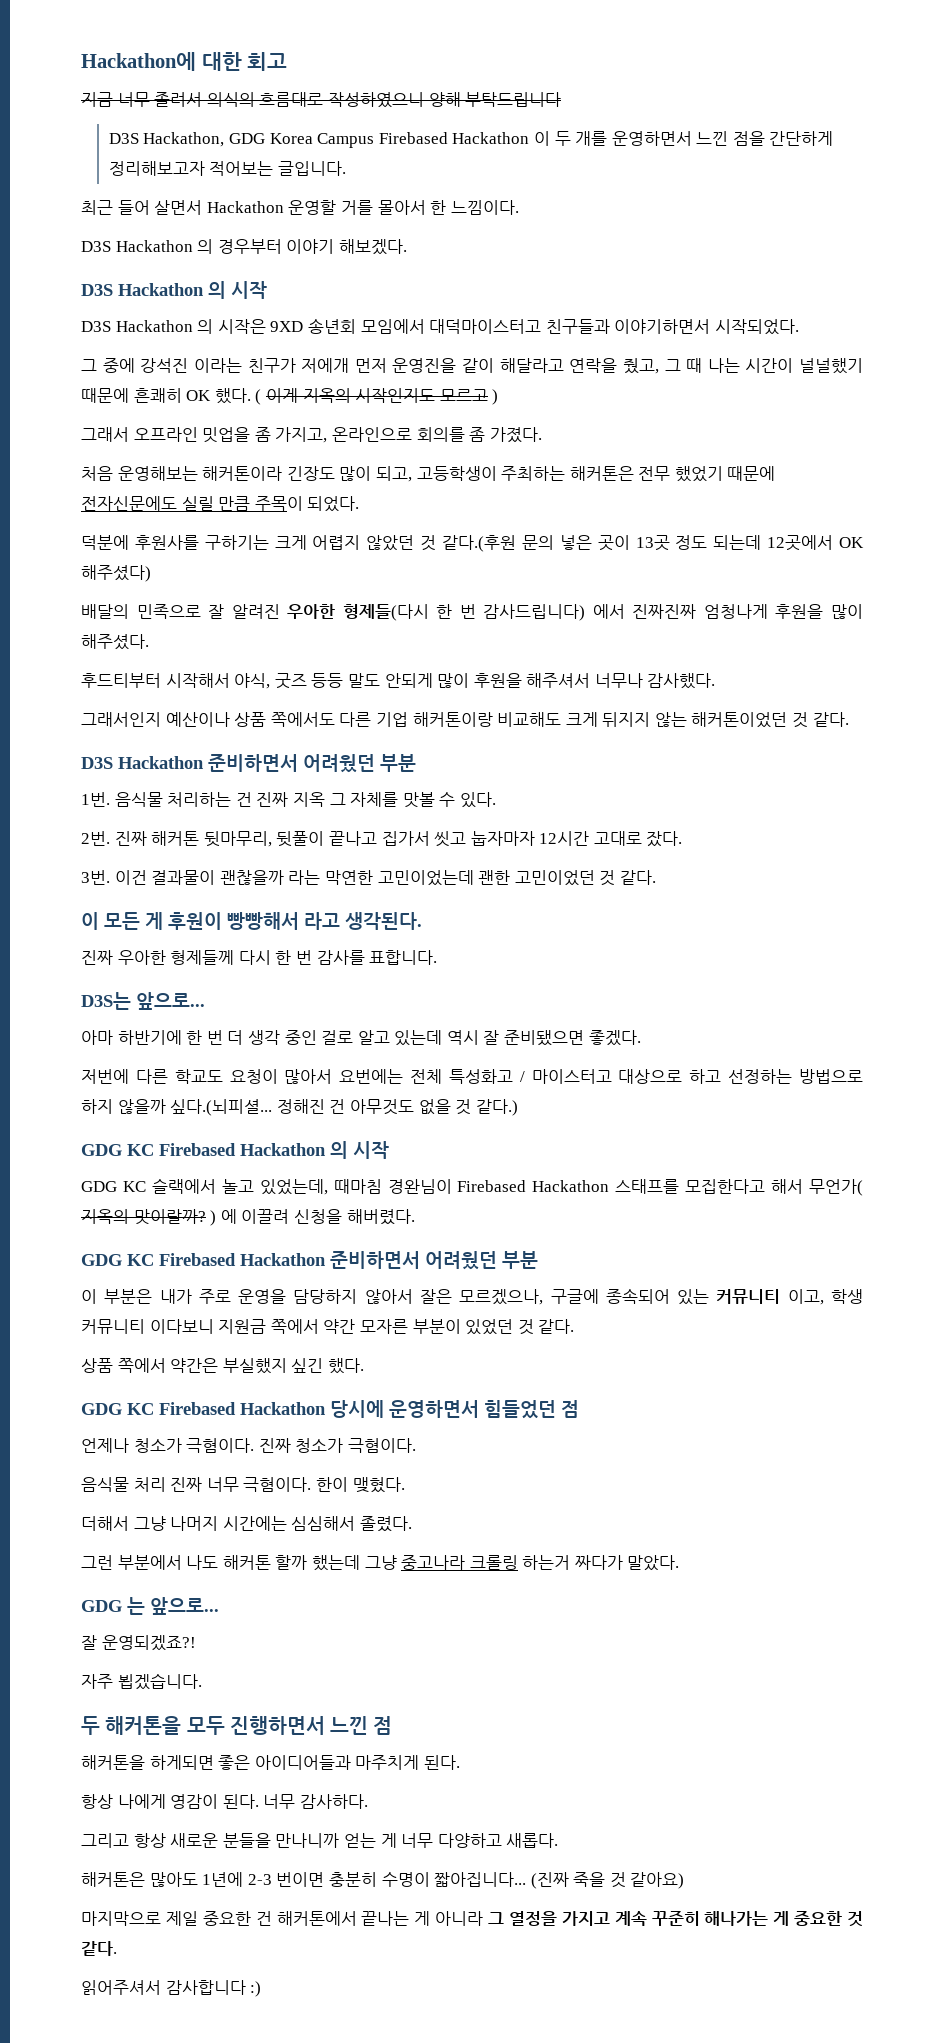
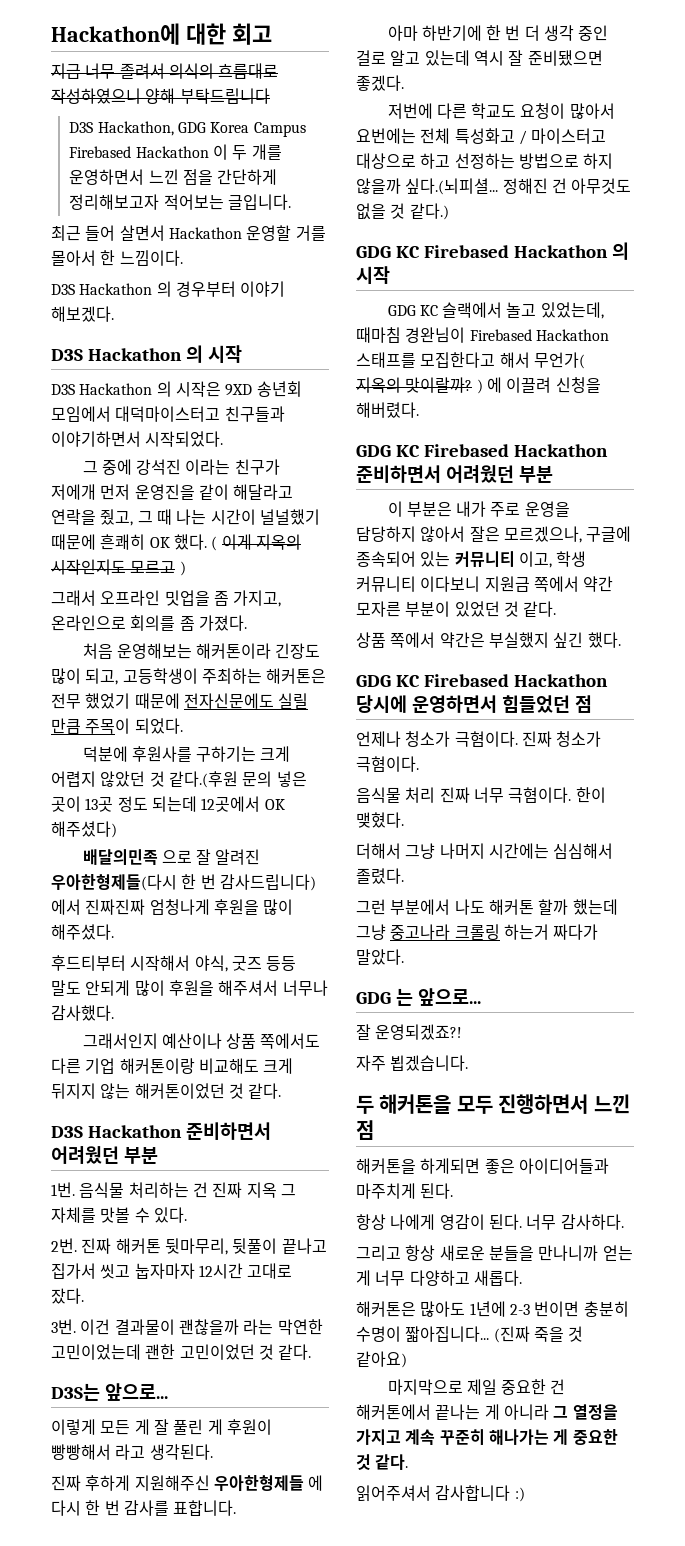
- 배달의 민족으로 잘 알려진 우아한 형제들(다시 한 번 감사드립니다) 에서 진짜진짜 엄청나게 후원을 많이 해주셨다.
+ 배달의민족 으로 잘 알려진 우아한형제들(다시 한 번 감사드립니다) 에서 진짜진짜 엄청나게 후원을 많이 해주셨다.
- 이 모든 게 후원이 빵빵해서 라고 생각된다.
+ D3S는 앞으로...
+ 이렇게 모든 게 잘 풀린 게 후원이 빵빵해서 라고 생각된다.
- 진짜 우아한 형제들께 다시 한 번 감사를 표합니다.
+ 진짜 후하게 지원해주신 우아한형제들 에 다시 한 번 감사를 표합니다.
- D3S는 앞으로...

